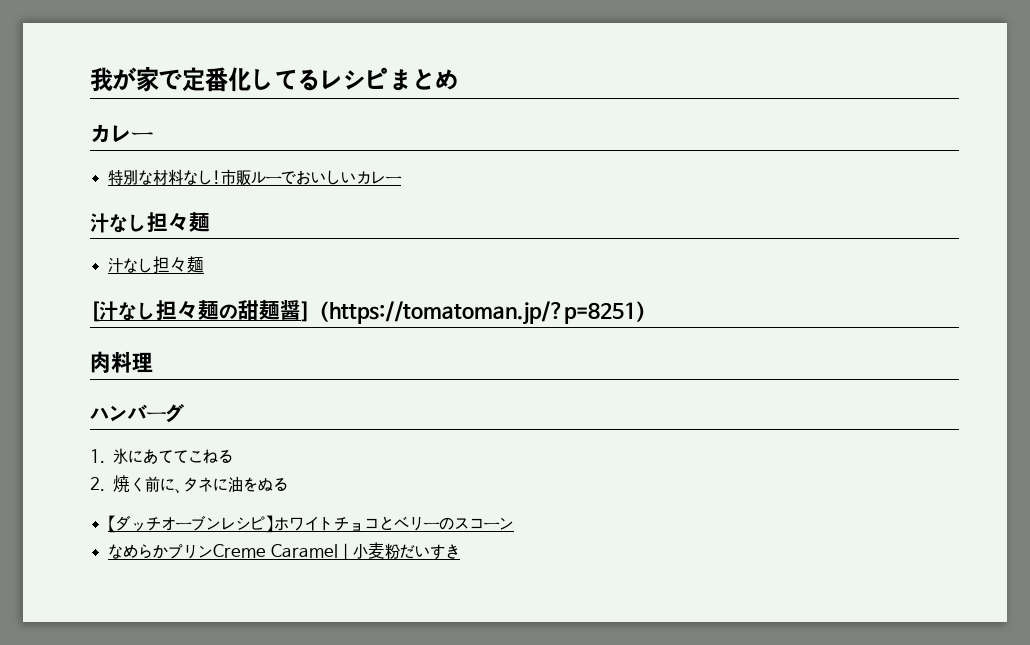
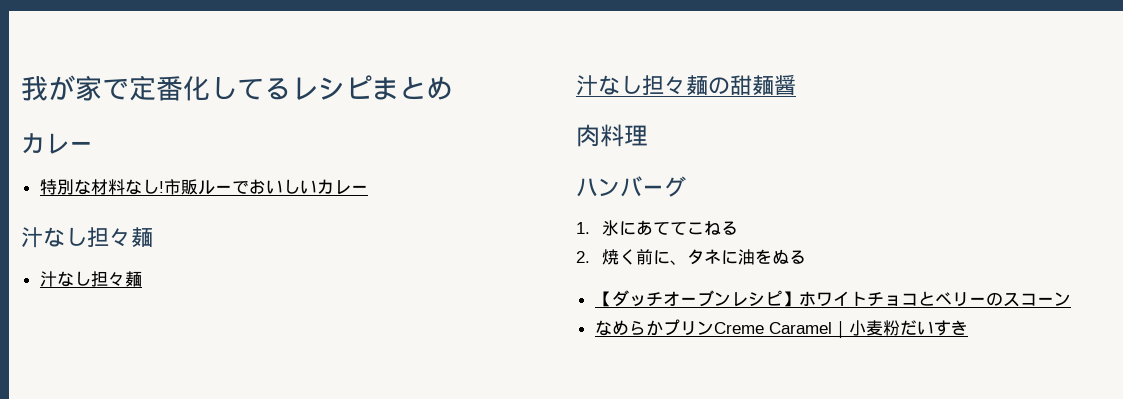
- [汁なし担々麺の甜麺醤]（https://tomatoman.jp/?p=8251）
+ 汁なし担々麺の甜麺醤

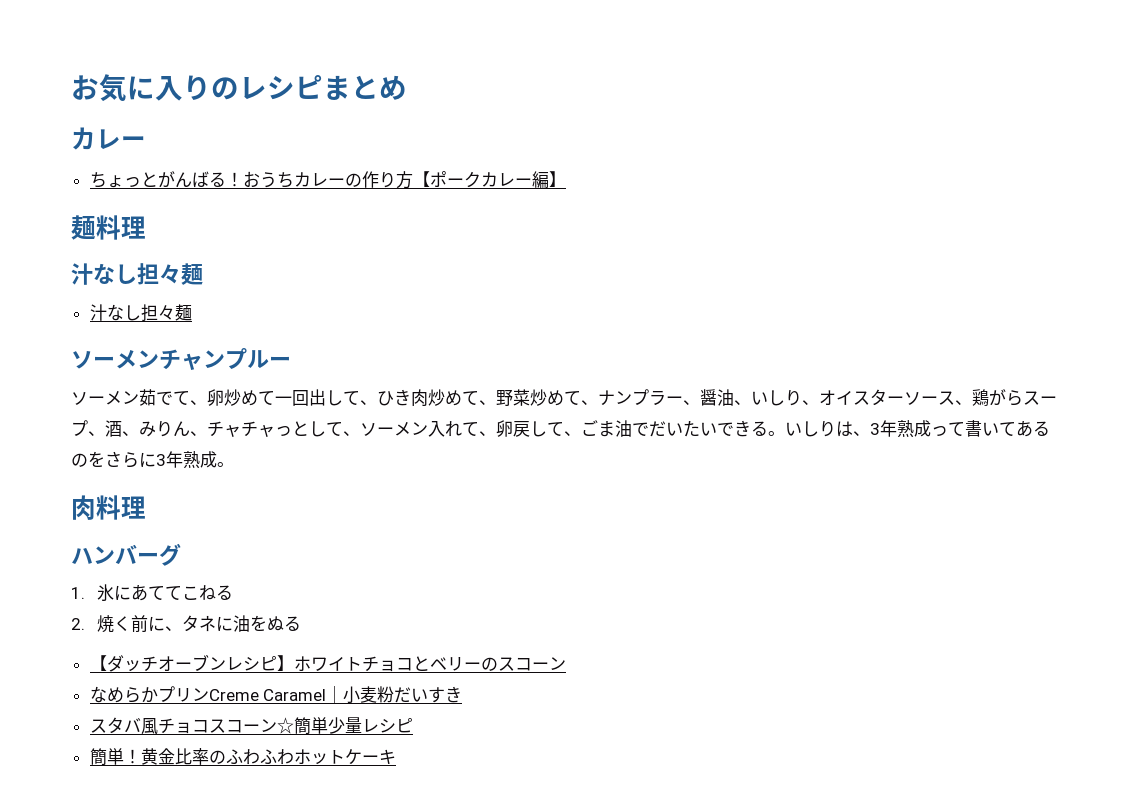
- 我が家で定番化してるレシピまとめ
+ お気に入りのレシピまとめ
- 特別な材料なし!市販ルーでおいしいカレー
+ ちょっとがんばる！おうちカレーの作り方【ポークカレー編】
+ 麺料理
- 汁なし担々麺の甜麺醤
+ ソーメンチャンプルー
+ ソーメン茹でて、卵炒めて一回出して、ひき肉炒めて、野菜炒めて、ナンプラー、醤油、いしり、オイスターソース、鶏がらスープ、酒、みりん、チャチャっとして、ソーメン入れて、卵戻して、ごま油でだいたいできる。いしりは、3年熟成って書いてあるのをさらに3年熟成。
+ スタバ風チョコスコーン☆簡単少量レシピ
+ 簡単！黄金比率のふわふわホットケーキ

